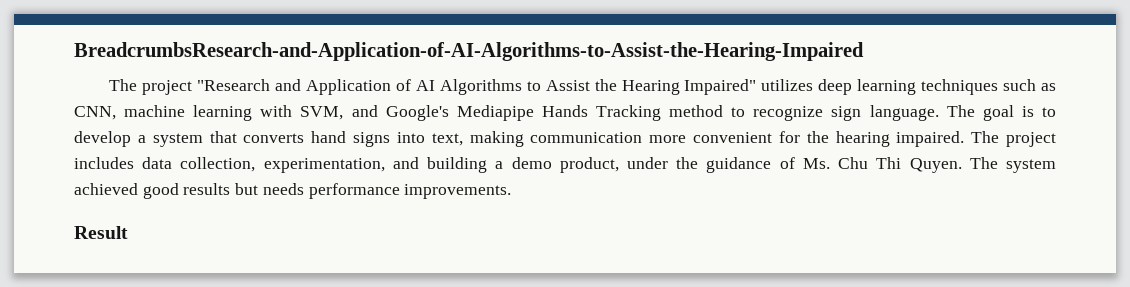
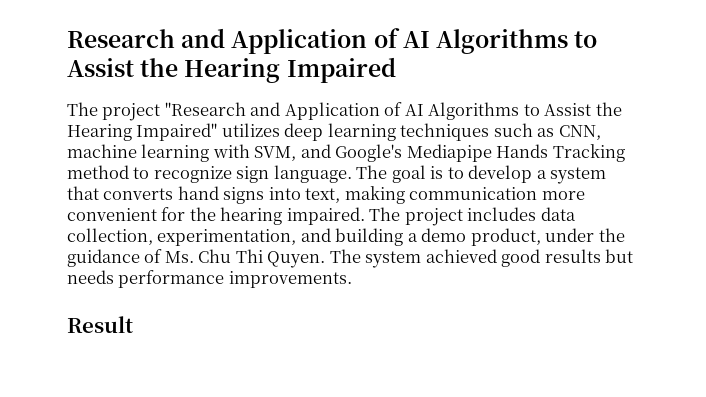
- BreadcrumbsResearch-and-Application-of-AI-Algorithms-to-Assist-the-Hearing-Impaired
+ Research and Application of AI Algorithms to Assist the Hearing Impaired

